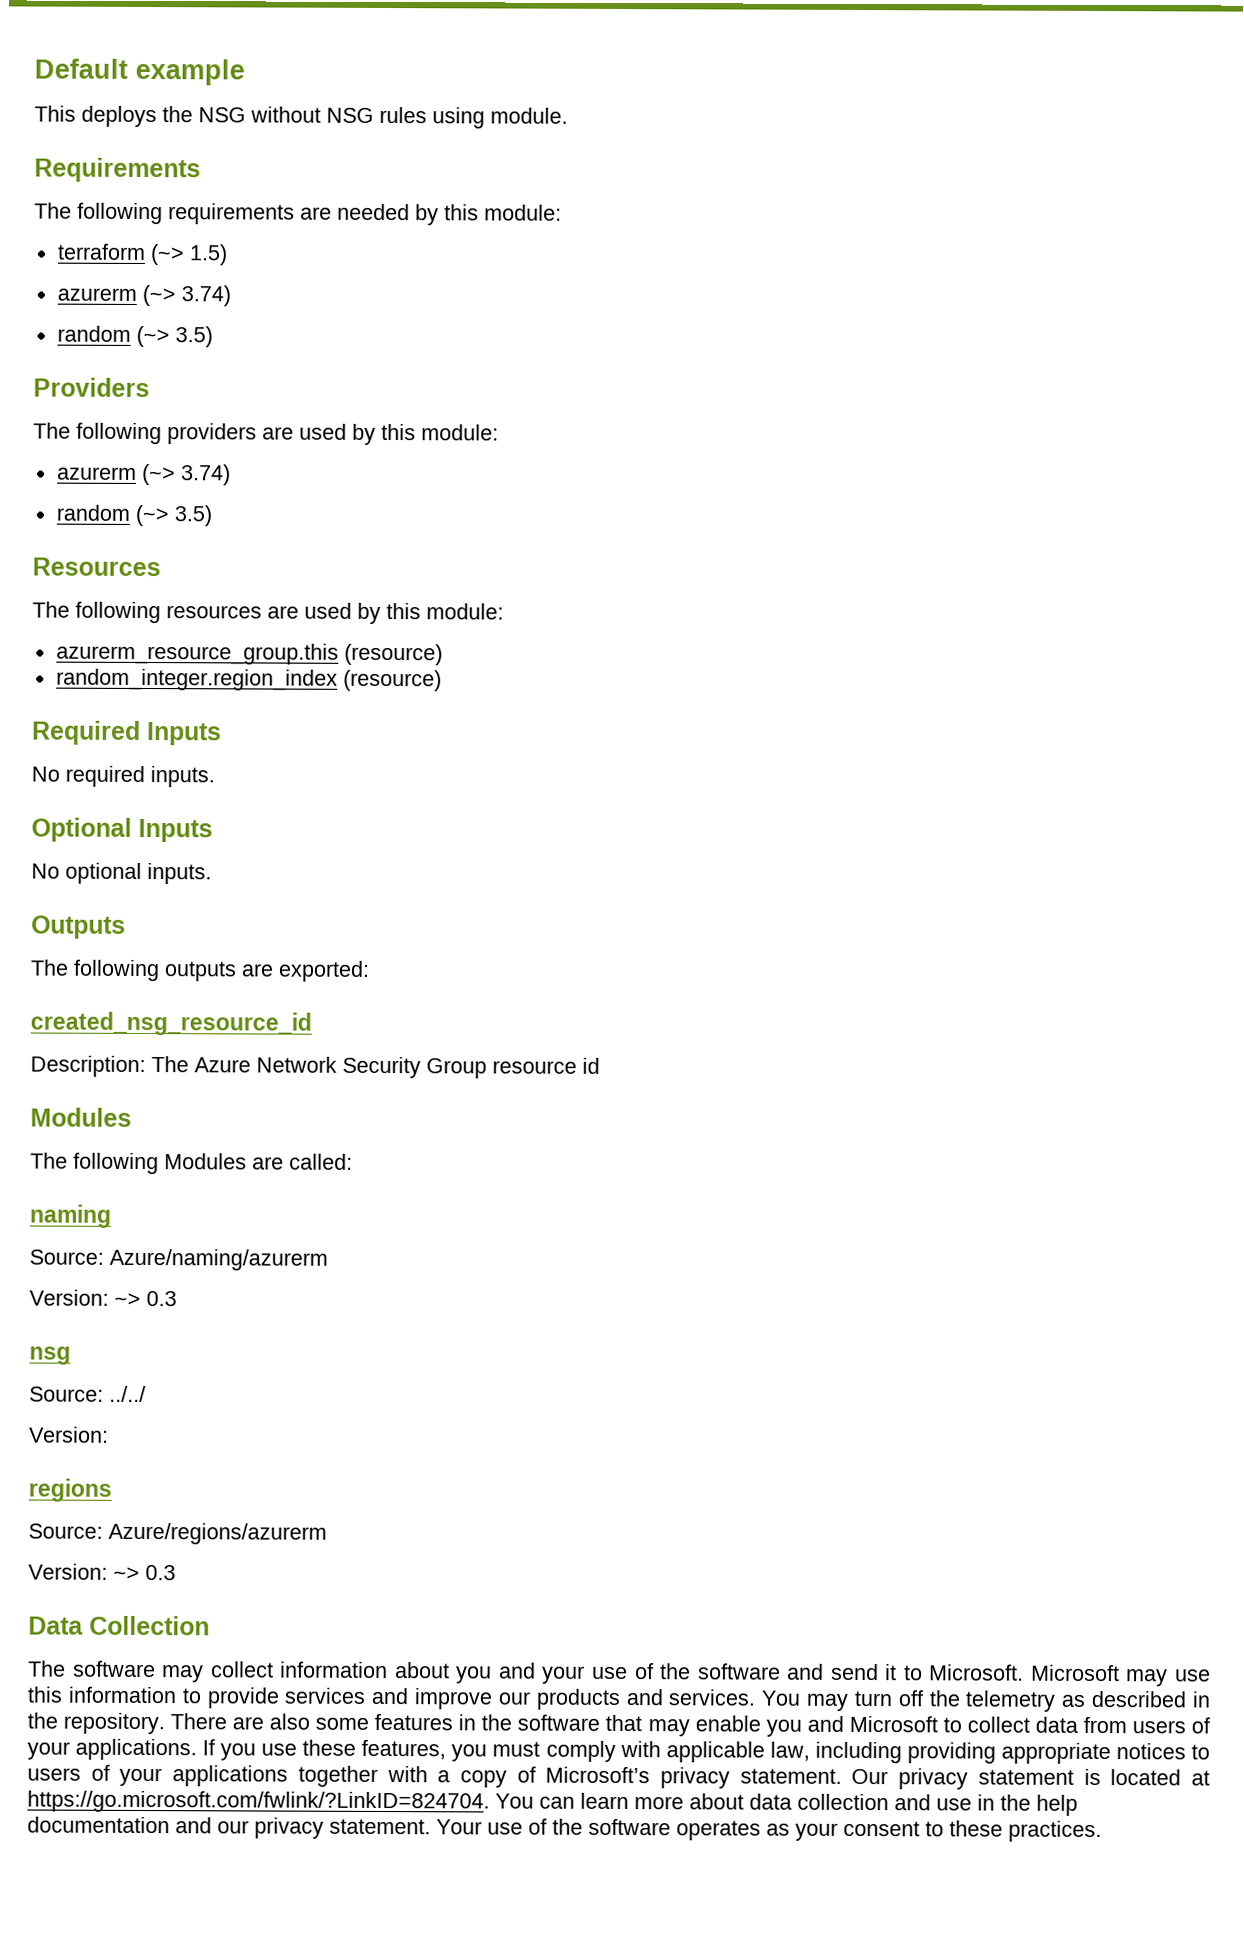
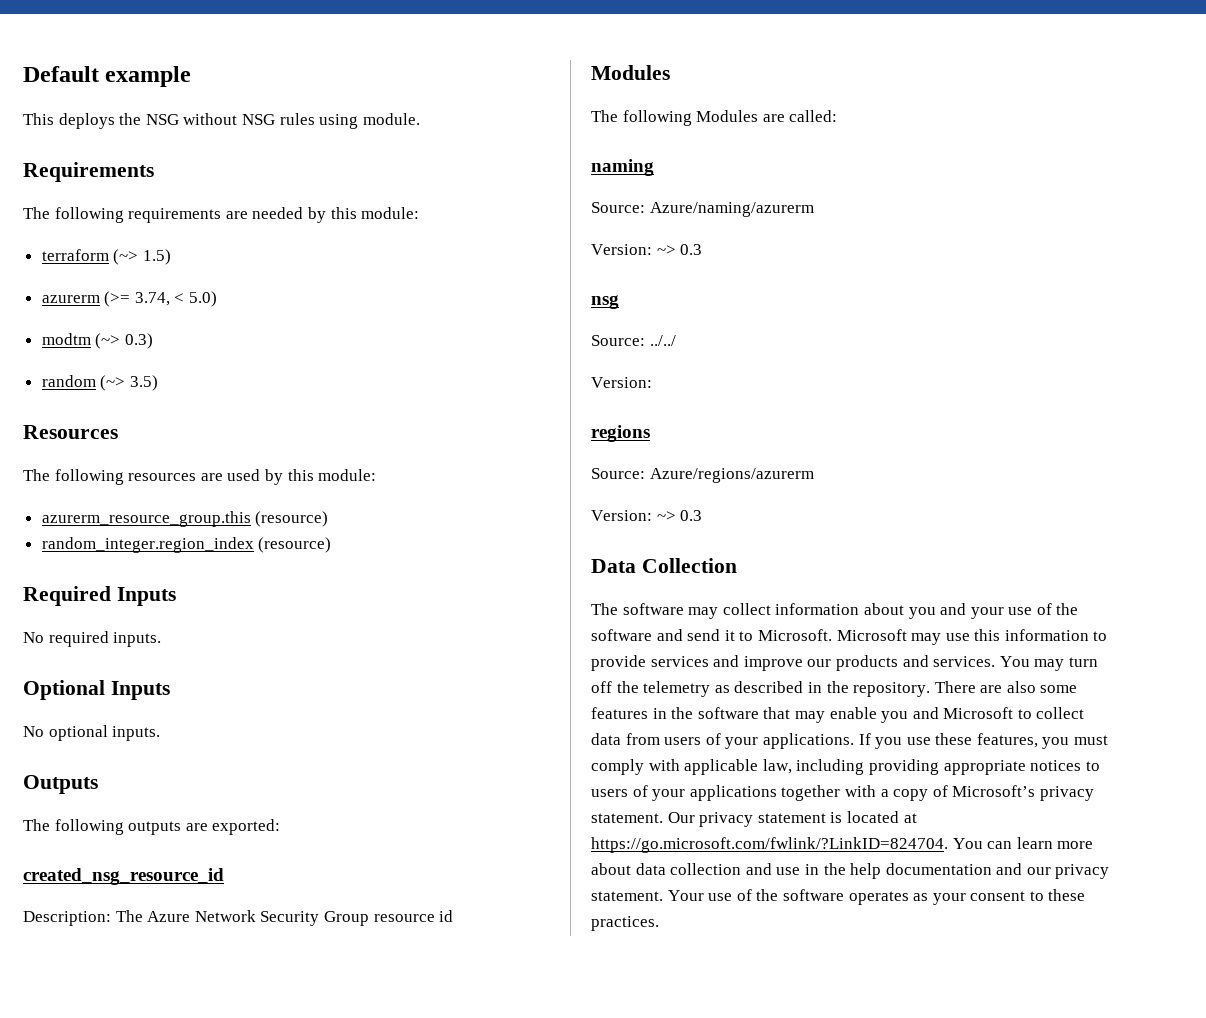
  terraform (~> 1.5)
- azurerm (~> 3.74)
- random (~> 3.5)
- Providers
- The following providers are used by this module:
- azurerm (~> 3.74)
+ azurerm (>= 3.74, < 5.0)
+ modtm (~> 0.3)

